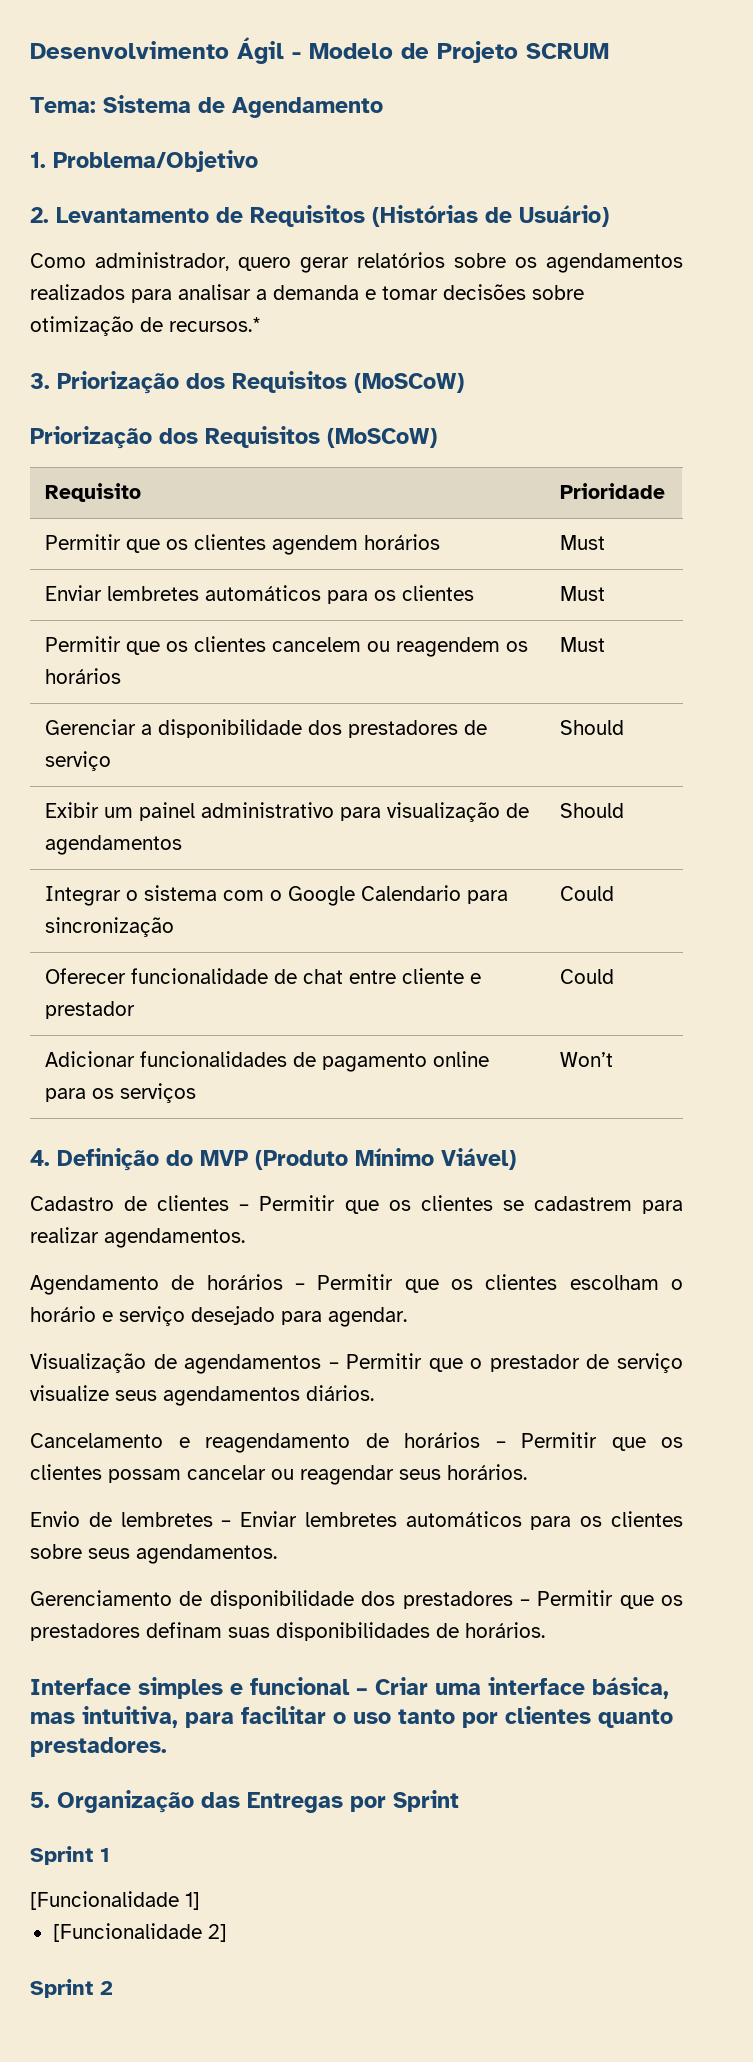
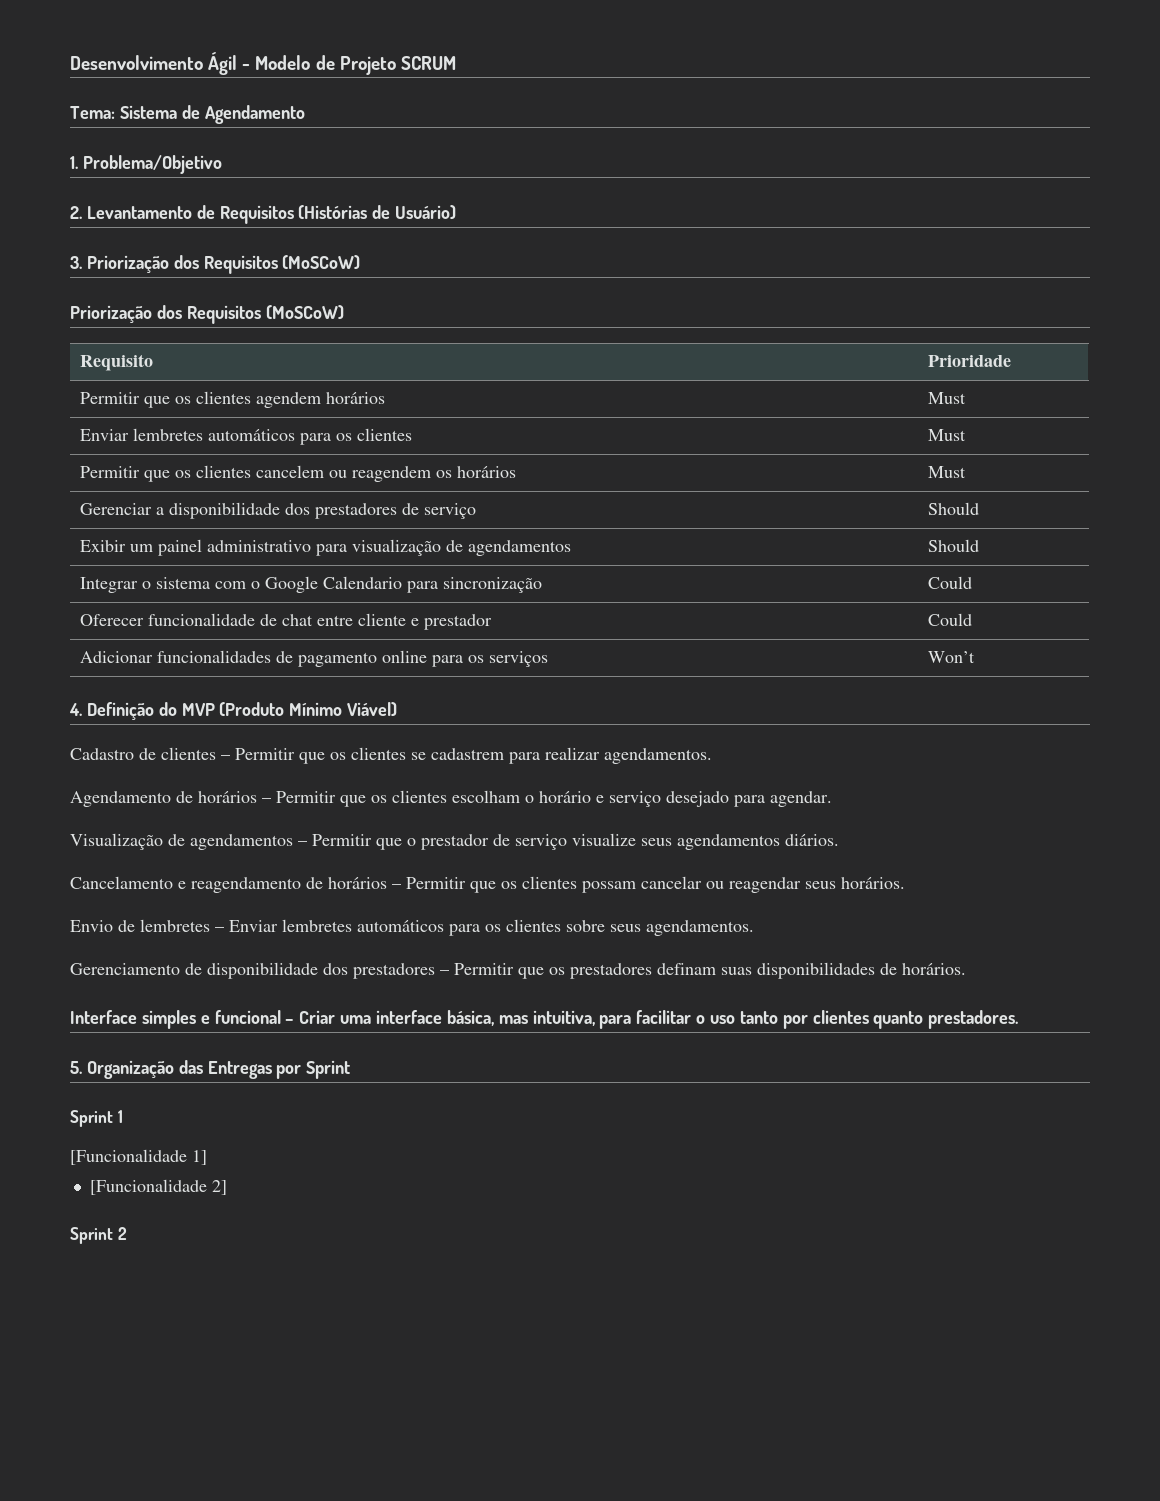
- Como administrador, quero gerar relatórios sobre os agendamentos realizados para analisar a demanda e tomar decisões sobre otimização de recursos.*

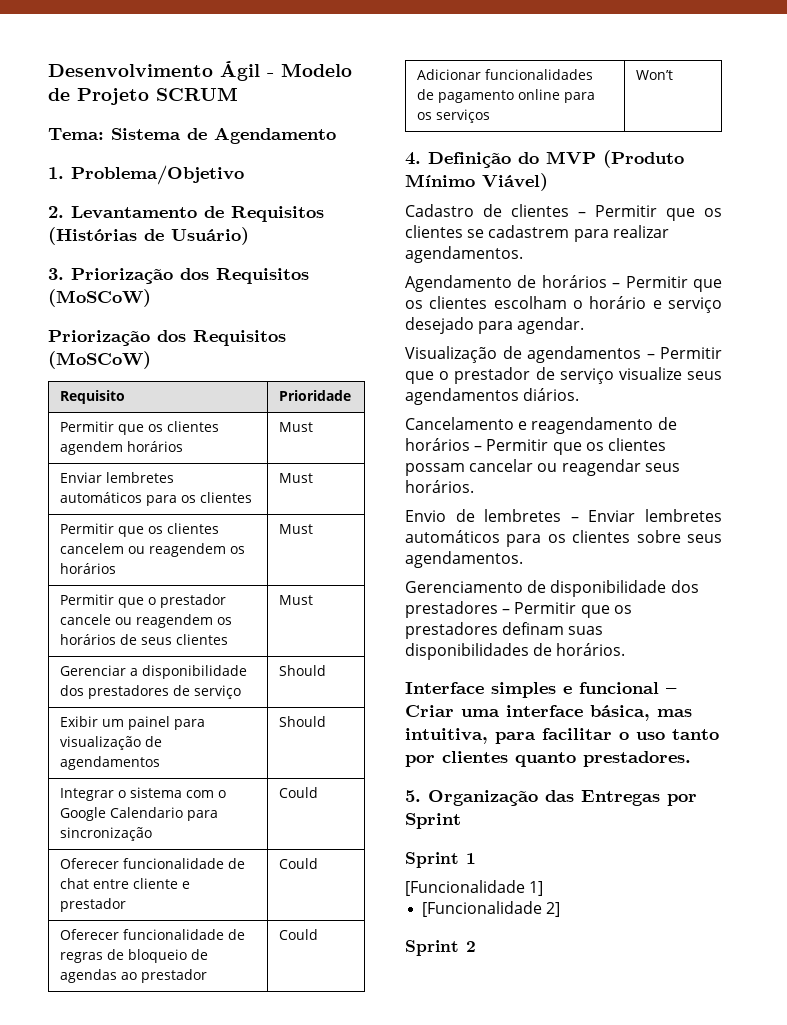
+ Permitir que o prestador cancele ou reagendem os horários de seus clientes | Must
- Exibir um painel administrativo para visualização de agendamentos | Should
+ Exibir um painel para visualização de agendamentos | Should
+ Oferecer funcionalidade de regras de bloqueio de agendas ao prestador | Could

